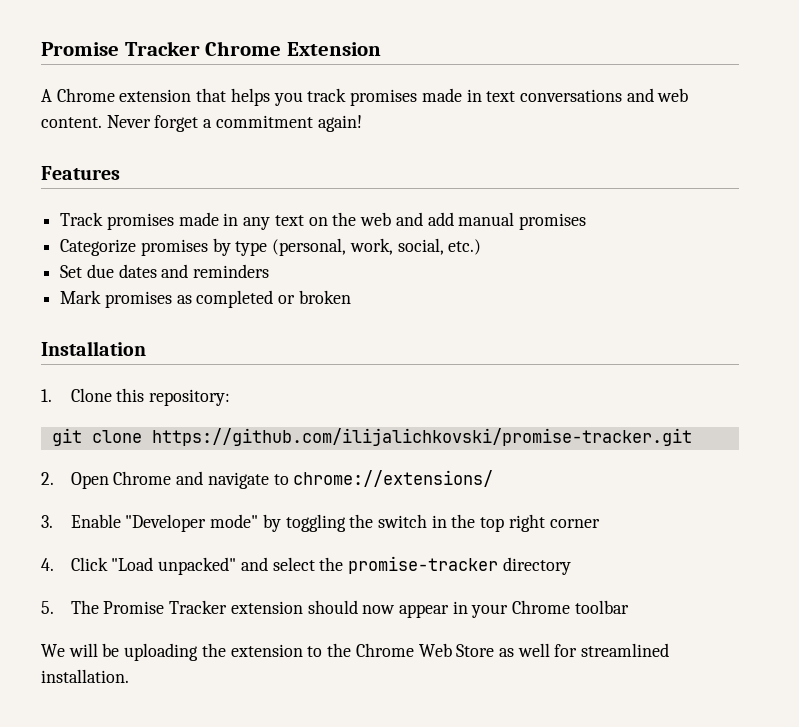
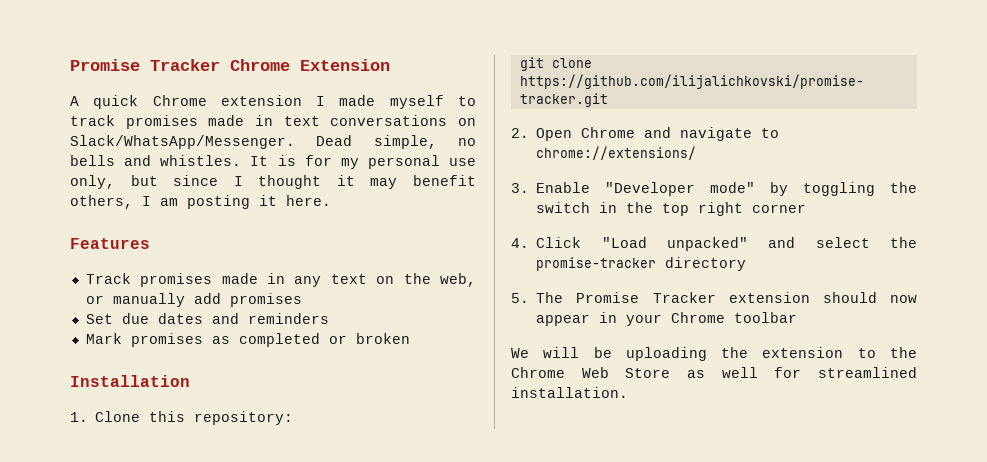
- A Chrome extension that helps you track promises made in text conversations and web content. Never forget a commitment again!
+ A quick Chrome extension I made myself to track promises made in text conversations on Slack/WhatsApp/Messenger. Dead simple, no bells and whistles. It is for my personal use only, but since I thought it may benefit others, I am posting it here.
- Track promises made in any text on the web and add manual promises
- Categorize promises by type (personal, work, social, etc.)
+ Track promises made in any text on the web, or manually add promises

